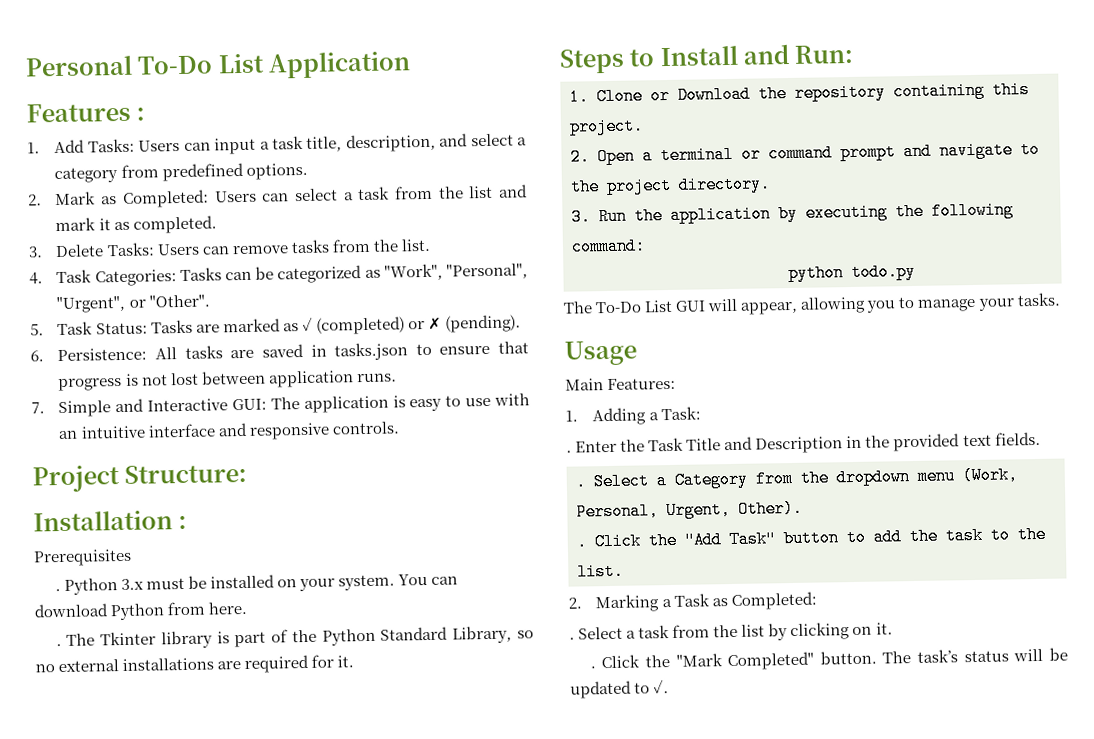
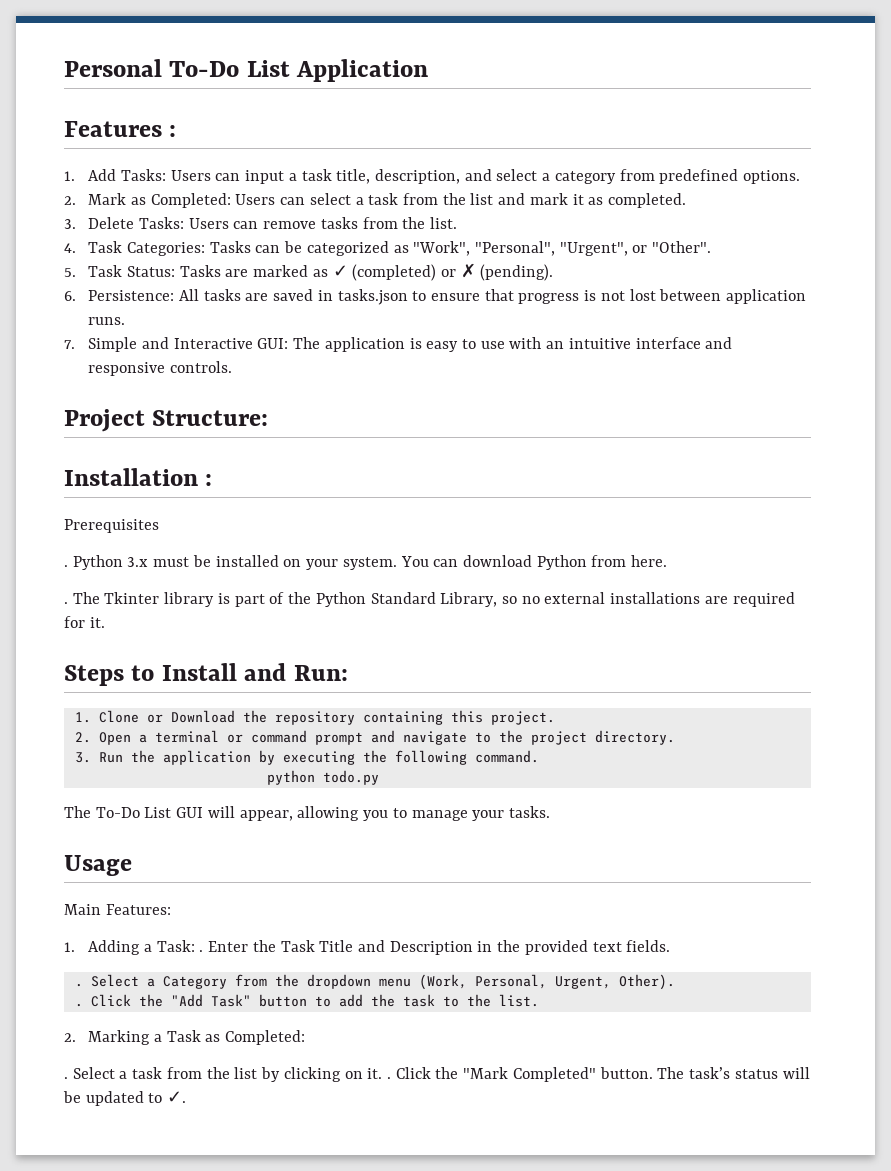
- 3. Run the application by executing the following command:
+ 3. Run the application by executing the following command.
- 1. Adding a Task:
- .
+ 1. Adding a Task: .
- Select a task from the list by clicking on it.
- .
+ Select a task from the list by clicking on it. .

